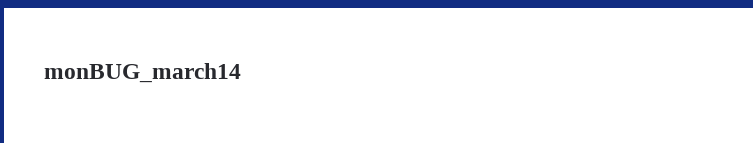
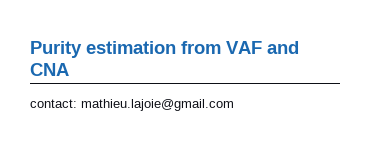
- monBUG_march14
+ Purity estimation from VAF and CNA
+ contact: mathieu.lajoie@gmail.com

